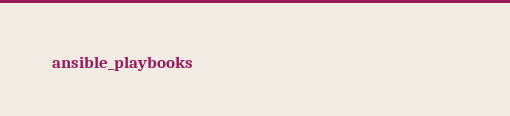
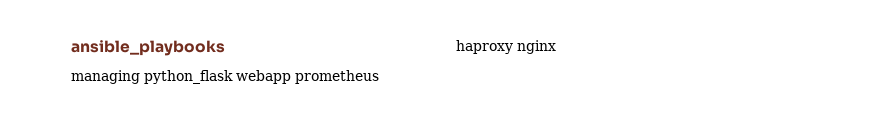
+ managing python_flask webapp prometheus haproxy nginx

